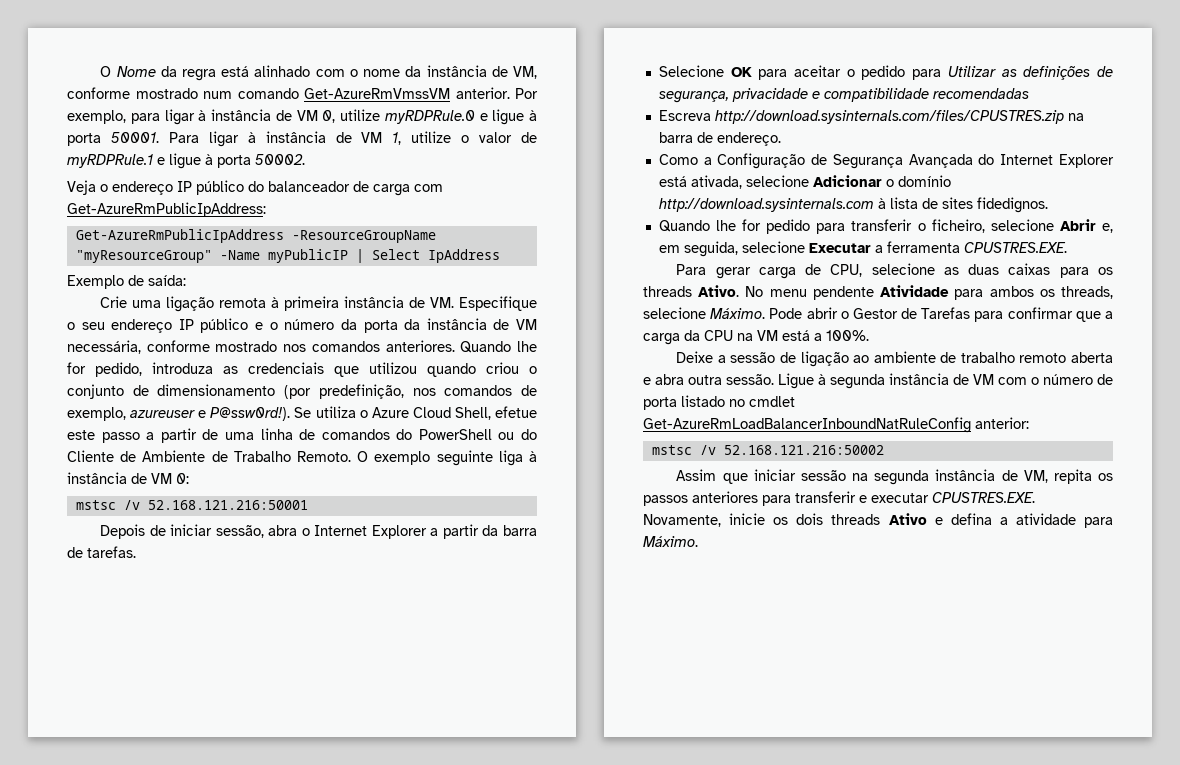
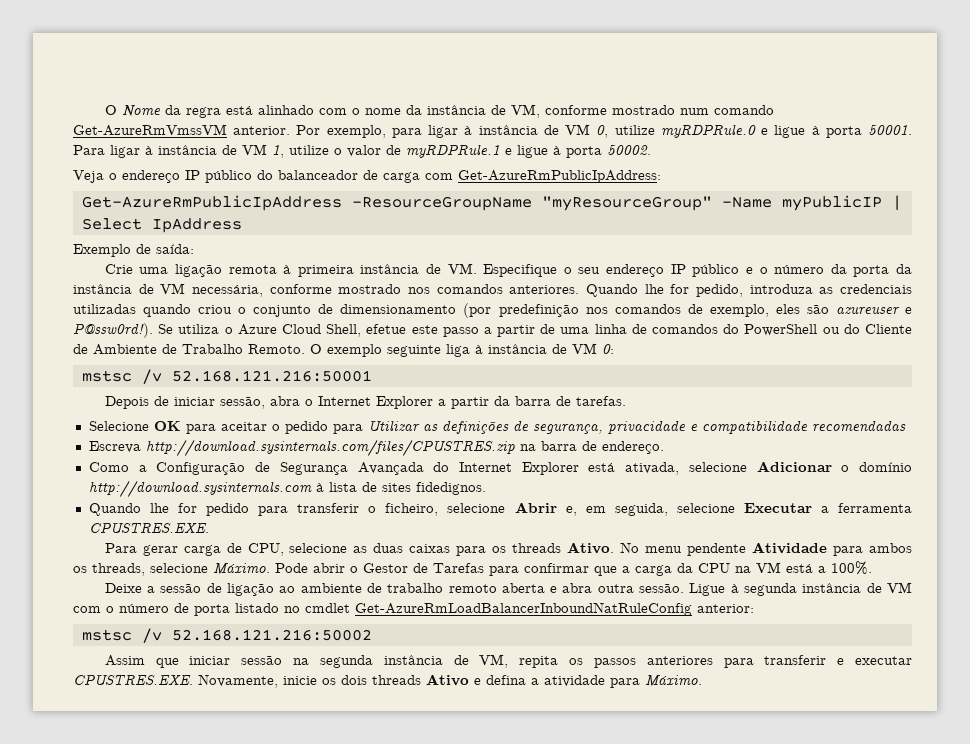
- Quando lhe for pedido, introduza as credenciais que utilizou quando criou o conjunto de dimensionamento (por predefinição, nos comandos de exemplo, azureuser e P@ssw0rd!).
+ Quando lhe for pedido, introduza as credenciais utilizadas quando criou o conjunto de dimensionamento (por predefinição nos comandos de exemplo, eles são azureuser e P@ssw0rd!).

